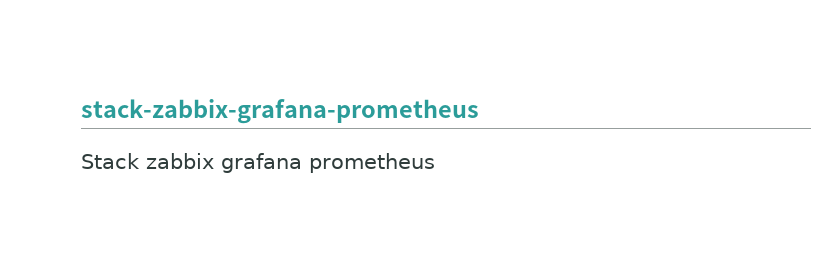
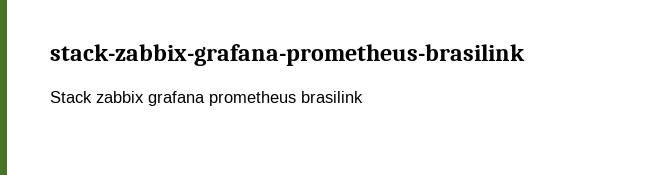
- stack-zabbix-grafana-prometheus
+ stack-zabbix-grafana-prometheus-brasilink
- Stack zabbix grafana prometheus
+ Stack zabbix grafana prometheus brasilink

